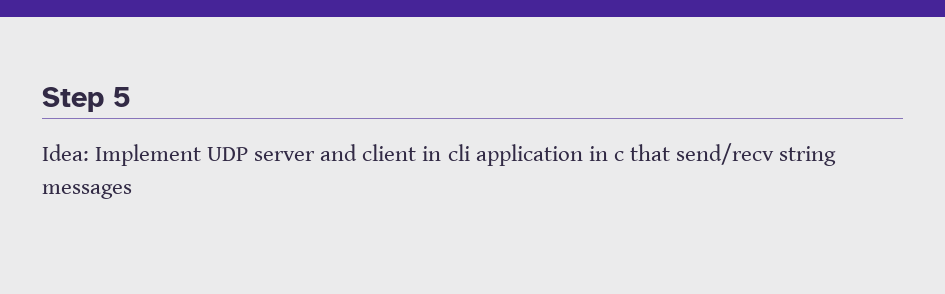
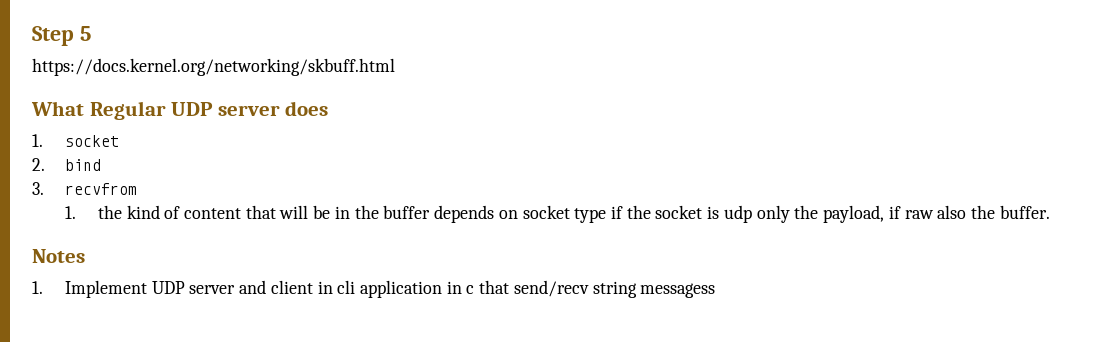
- Idea: Implement UDP server and client in cli application in c that send/recv string messages
+ https://docs.kernel.org/networking/skbuff.html
+ What Regular UDP server does
+ 1. socket
+ 2. bind
+ 3. recvfrom
+ 1. the kind of content that will be in the buffer depends on socket type if the socket is udp only the payload, if raw also the buffer.
+ Notes
+ 1. Implement UDP server and client in cli application in c that send/recv string messagess

